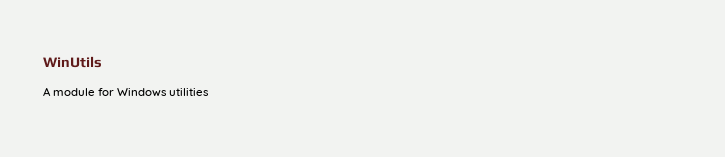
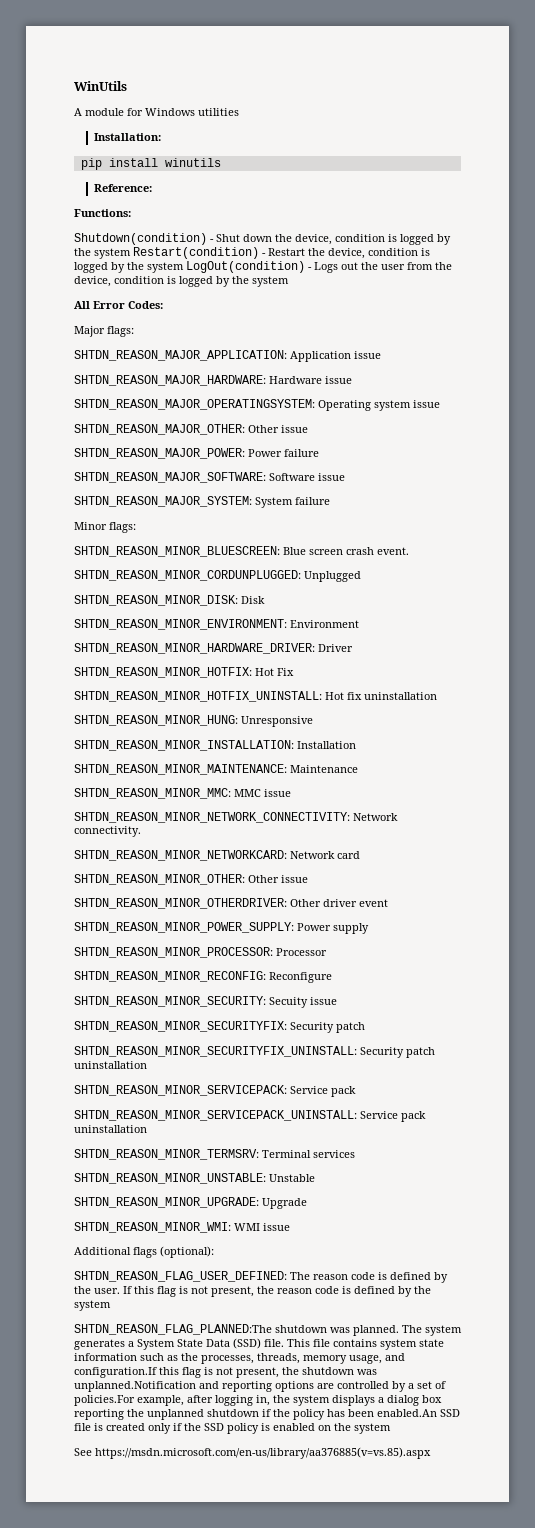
+ Installation:
+ pip install winutils
+ Reference:
+ Functions:
+ Shutdown(condition) - Shut down the device, condition is logged by the system Restart(condition) - Restart the device, condition is logged by the system LogOut(condition) - Logs out the user from the device, condition is logged by the system
+ All Error Codes:
+ Major flags:
+ SHTDN_REASON_MAJOR_APPLICATION: Application issue
+ SHTDN_REASON_MAJOR_HARDWARE: Hardware issue
+ SHTDN_REASON_MAJOR_OPERATINGSYSTEM: Operating system issue
+ SHTDN_REASON_MAJOR_OTHER: Other issue
+ SHTDN_REASON_MAJOR_POWER: Power failure
+ SHTDN_REASON_MAJOR_SOFTWARE: Software issue
+ SHTDN_REASON_MAJOR_SYSTEM: System failure
+ Minor flags:
+ SHTDN_REASON_MINOR_BLUESCREEN: Blue screen crash event.
+ SHTDN_REASON_MINOR_CORDUNPLUGGED: Unplugged
+ SHTDN_REASON_MINOR_DISK: Disk
+ SHTDN_REASON_MINOR_ENVIRONMENT: Environment
+ SHTDN_REASON_MINOR_HARDWARE_DRIVER: Driver
+ SHTDN_REASON_MINOR_HOTFIX: Hot Fix
+ SHTDN_REASON_MINOR_HOTFIX_UNINSTALL: Hot fix uninstallation
+ SHTDN_REASON_MINOR_HUNG: Unresponsive
+ SHTDN_REASON_MINOR_INSTALLATION: Installation
+ SHTDN_REASON_MINOR_MAINTENANCE: Maintenance
+ SHTDN_REASON_MINOR_MMC: MMC issue
+ SHTDN_REASON_MINOR_NETWORK_CONNECTIVITY: Network connectivity.
+ SHTDN_REASON_MINOR_NETWORKCARD: Network card
+ SHTDN_REASON_MINOR_OTHER: Other issue
+ SHTDN_REASON_MINOR_OTHERDRIVER: Other driver event
+ SHTDN_REASON_MINOR_POWER_SUPPLY: Power supply
+ SHTDN_REASON_MINOR_PROCESSOR: Processor
+ SHTDN_REASON_MINOR_RECONFIG: Reconfigure
+ SHTDN_REASON_MINOR_SECURITY: Secuity issue
+ SHTDN_REASON_MINOR_SECURITYFIX: Security patch
+ SHTDN_REASON_MINOR_SECURITYFIX_UNINSTALL: Security patch uninstallation
+ SHTDN_REASON_MINOR_SERVICEPACK: Service pack
+ SHTDN_REASON_MINOR_SERVICEPACK_UNINSTALL: Service pack uninstallation
+ SHTDN_REASON_MINOR_TERMSRV: Terminal services
+ SHTDN_REASON_MINOR_UNSTABLE: Unstable
+ SHTDN_REASON_MINOR_UPGRADE: Upgrade
+ SHTDN_REASON_MINOR_WMI: WMI issue
+ Additional flags (optional):
+ SHTDN_REASON_FLAG_USER_DEFINED: The reason code is defined by the user. If this flag is not present, the reason code is defined by the system
+ SHTDN_REASON_FLAG_PLANNED:The shutdown was planned. The system generates a System State Data (SSD) file. This file contains system state information such as the processes, threads, memory usage, and configuration.If this flag is not present, the shutdown was unplanned.Notification and reporting options are controlled by a set of policies.For example, after logging in, the system displays a dialog box reporting the unplanned shutdown if the policy has been enabled.An SSD file is created only if the SSD policy is enabled on the system
+ See https://msdn.microsoft.com/en-us/library/aa376885(v=vs.85).aspx

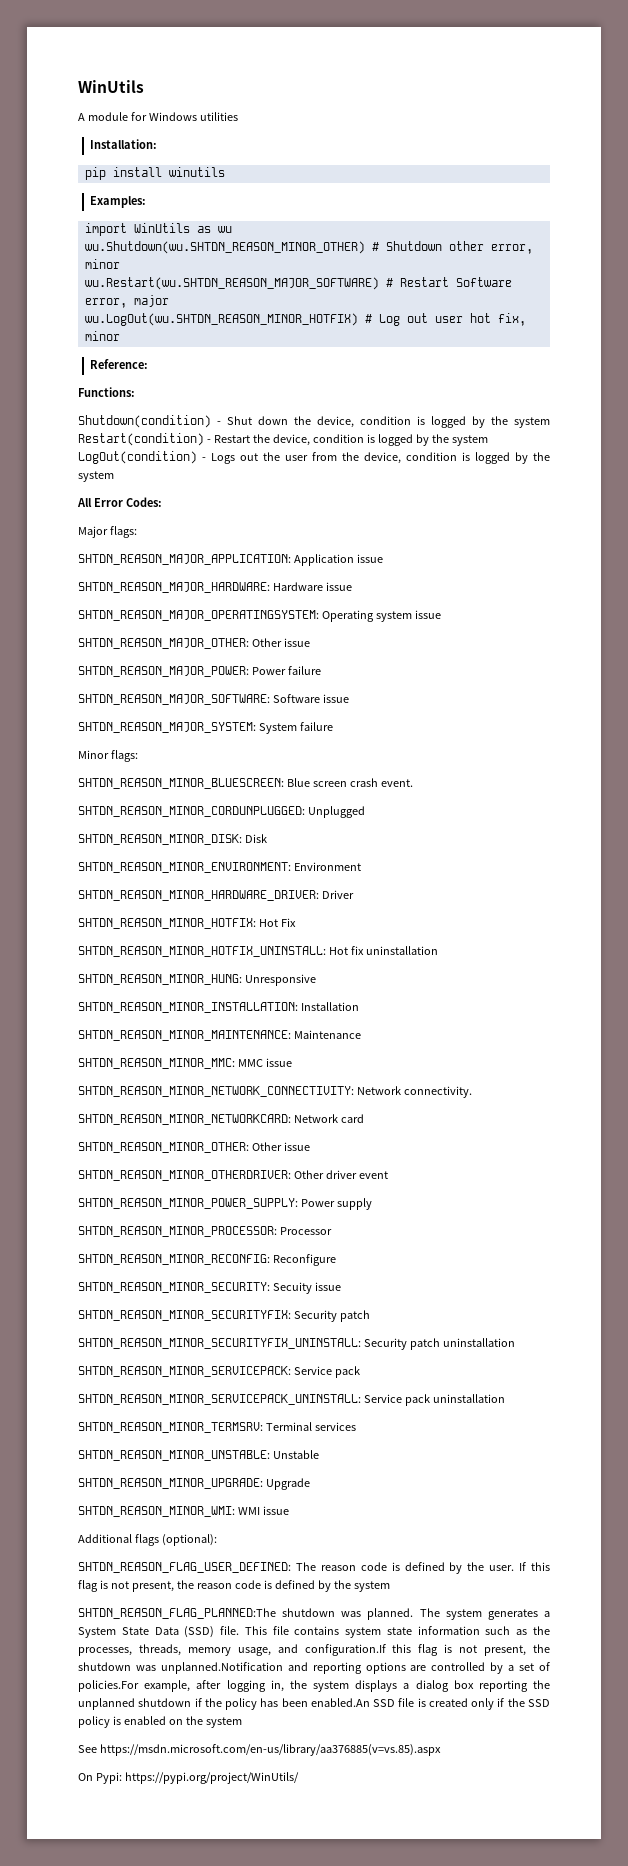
+ Examples:
+ import WinUtils as wu
+ wu.Shutdown(wu.SHTDN_REASON_MINOR_OTHER) # Shutdown other error, minor
+ wu.Restart(wu.SHTDN_REASON_MAJOR_SOFTWARE) # Restart Software error, major
+ wu.LogOut(wu.SHTDN_REASON_MINOR_HOTFIX) # Log out user hot fix, minor
+ On Pypi: https://pypi.org/project/WinUtils/

